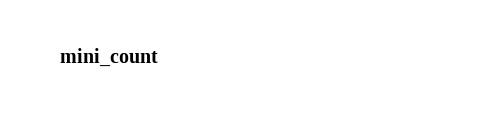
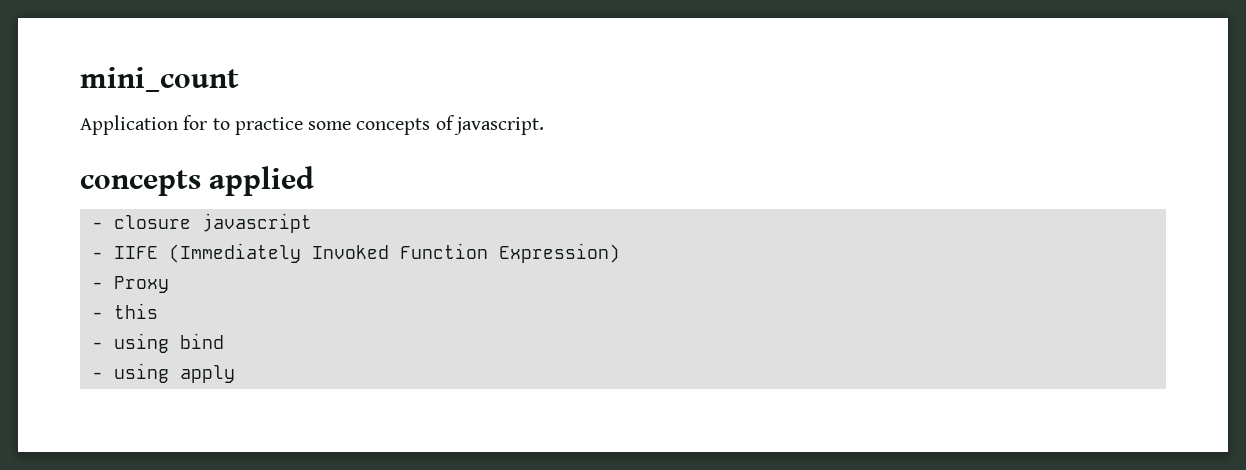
+ Application for to practice some concepts of javascript.
+ concepts applied
+ - closure javascript
+ - IIFE (Immediately Invoked Function Expression)
+ - Proxy
+ - this
+ - using bind
+ - using apply

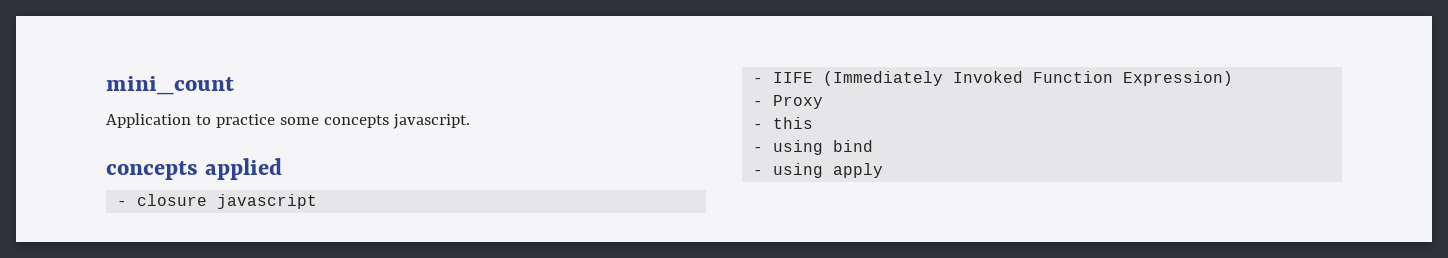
- Application for to practice some concepts of javascript.
+ Application to practice some concepts javascript.

